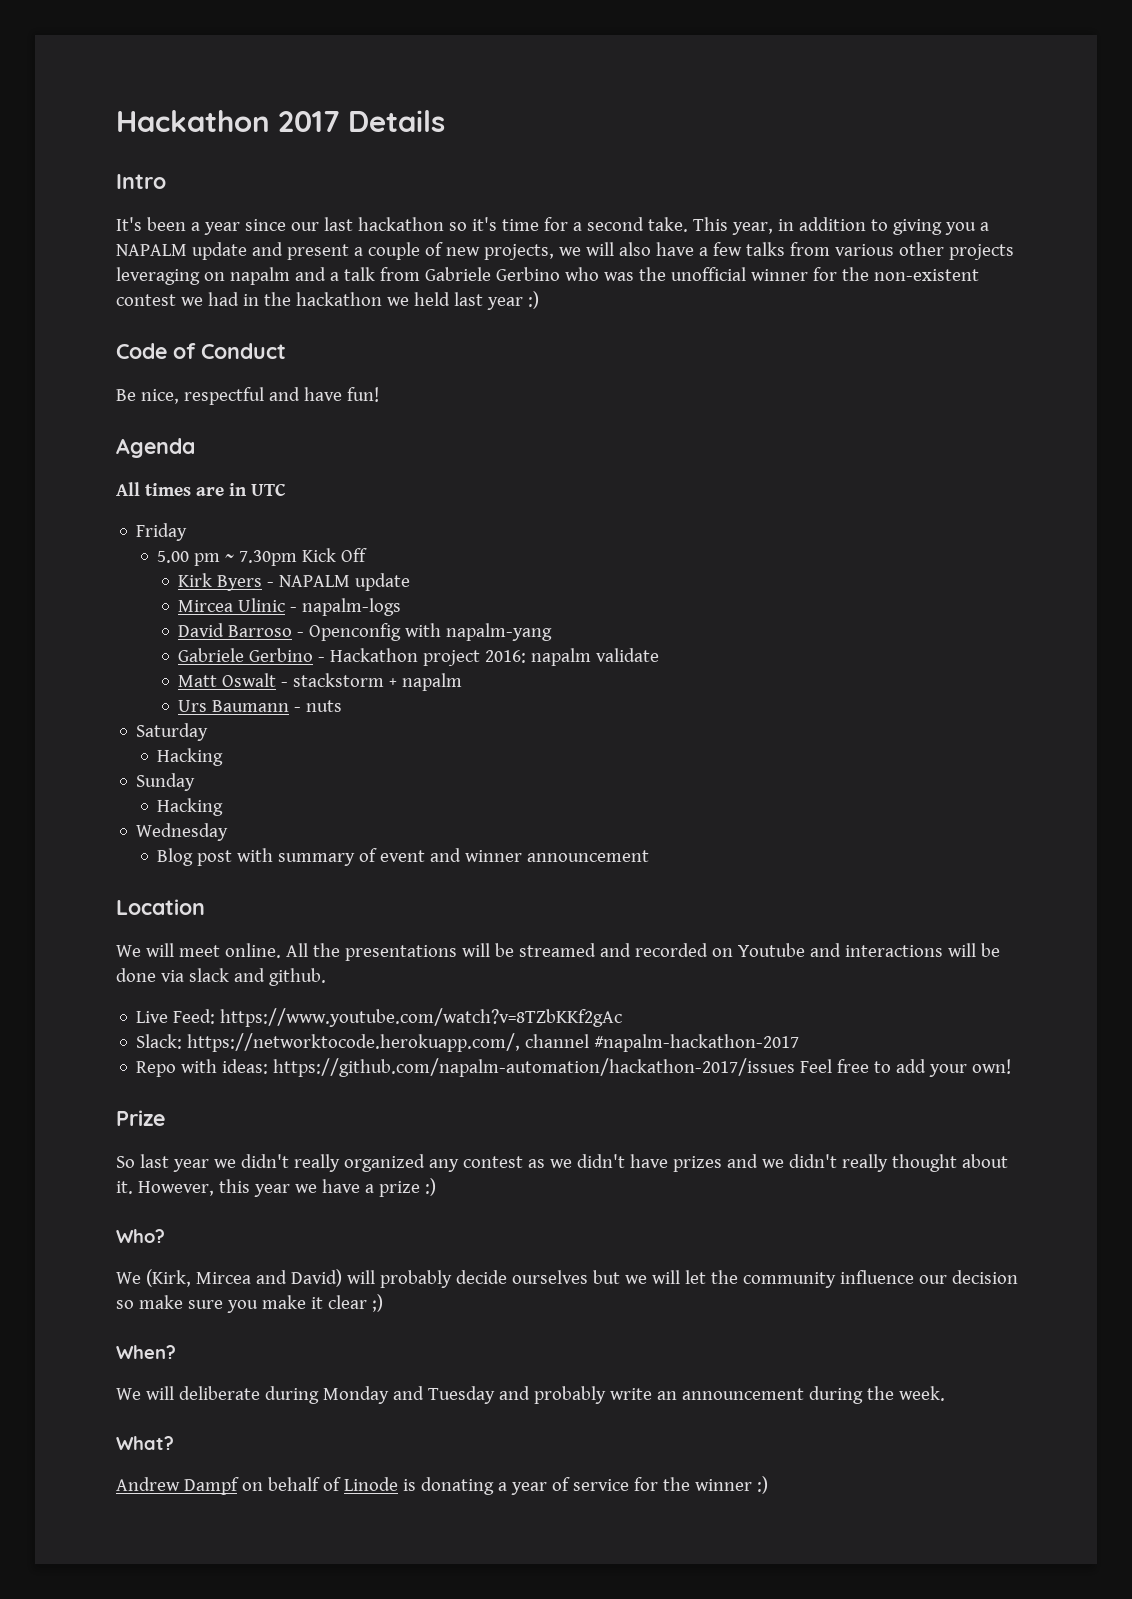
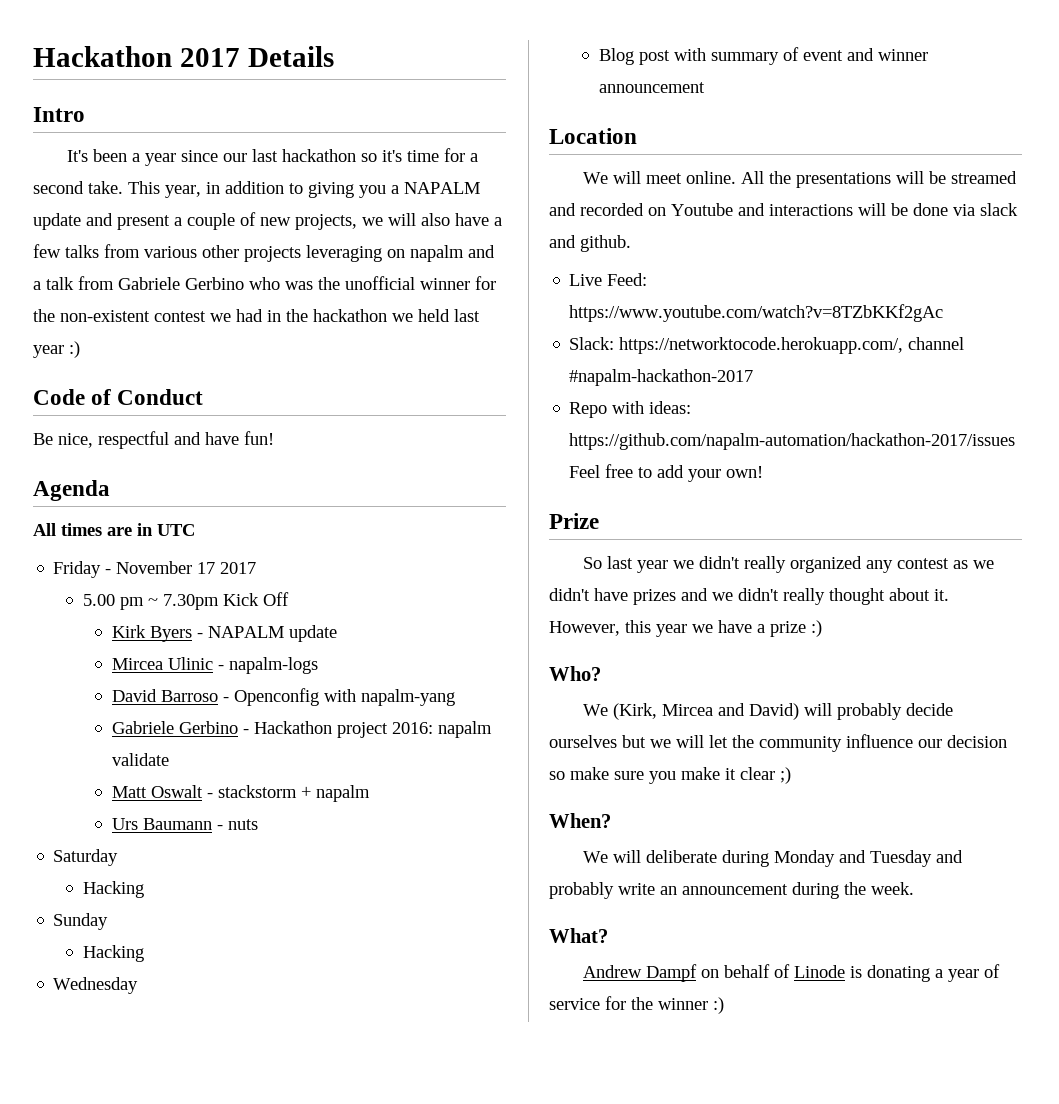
- Friday
+ Friday - November 17 2017

